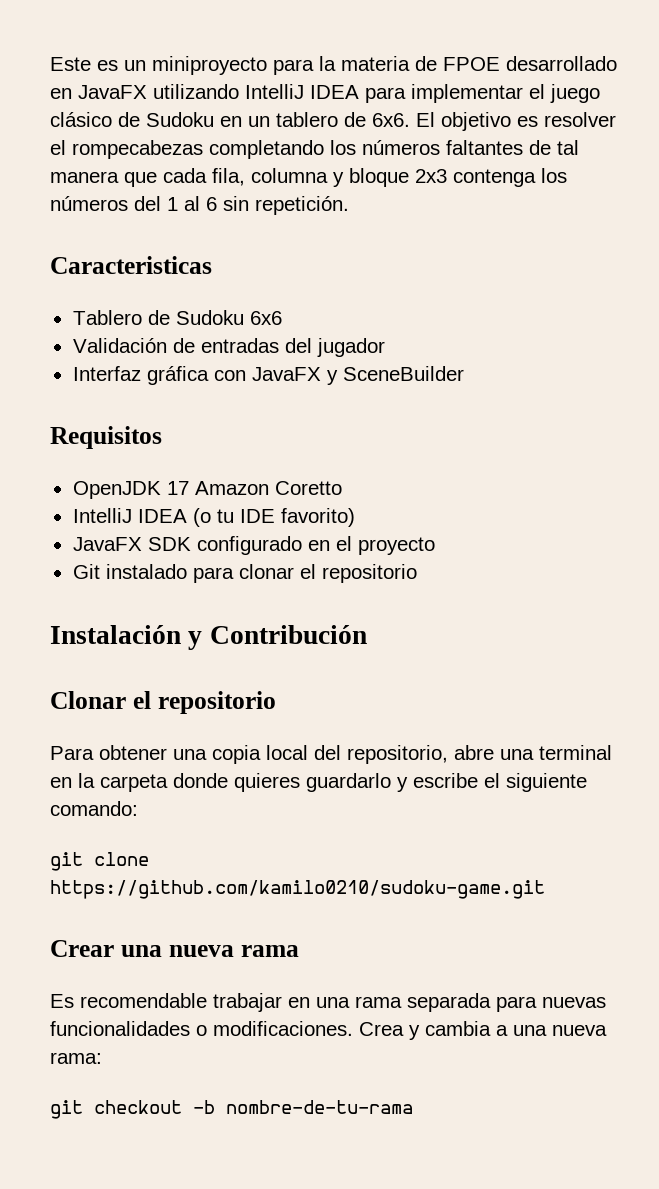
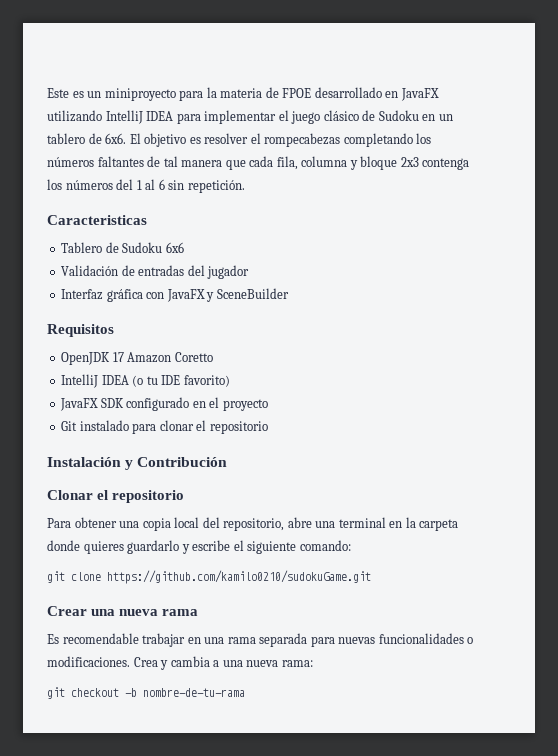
- git clone https://github.com/kamilo0210/sudoku-game.git
+ git clone https://github.com/kamilo0210/sudokuGame.git

